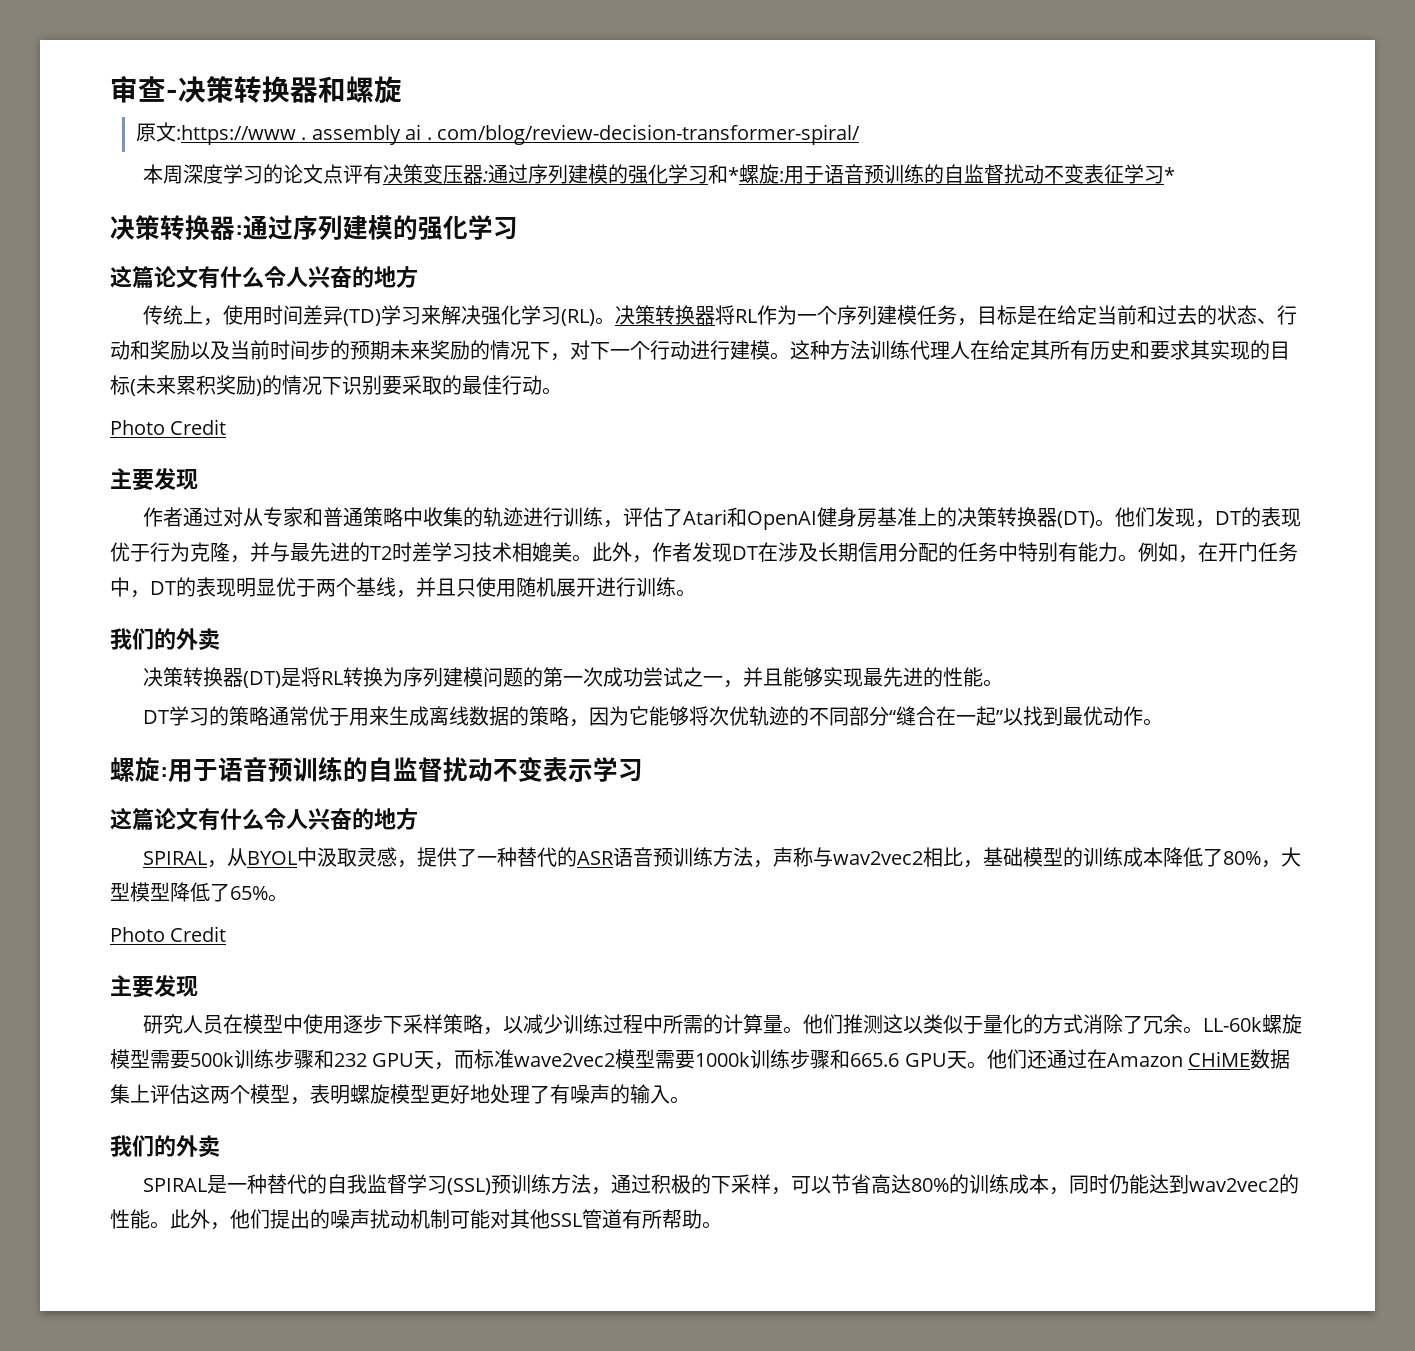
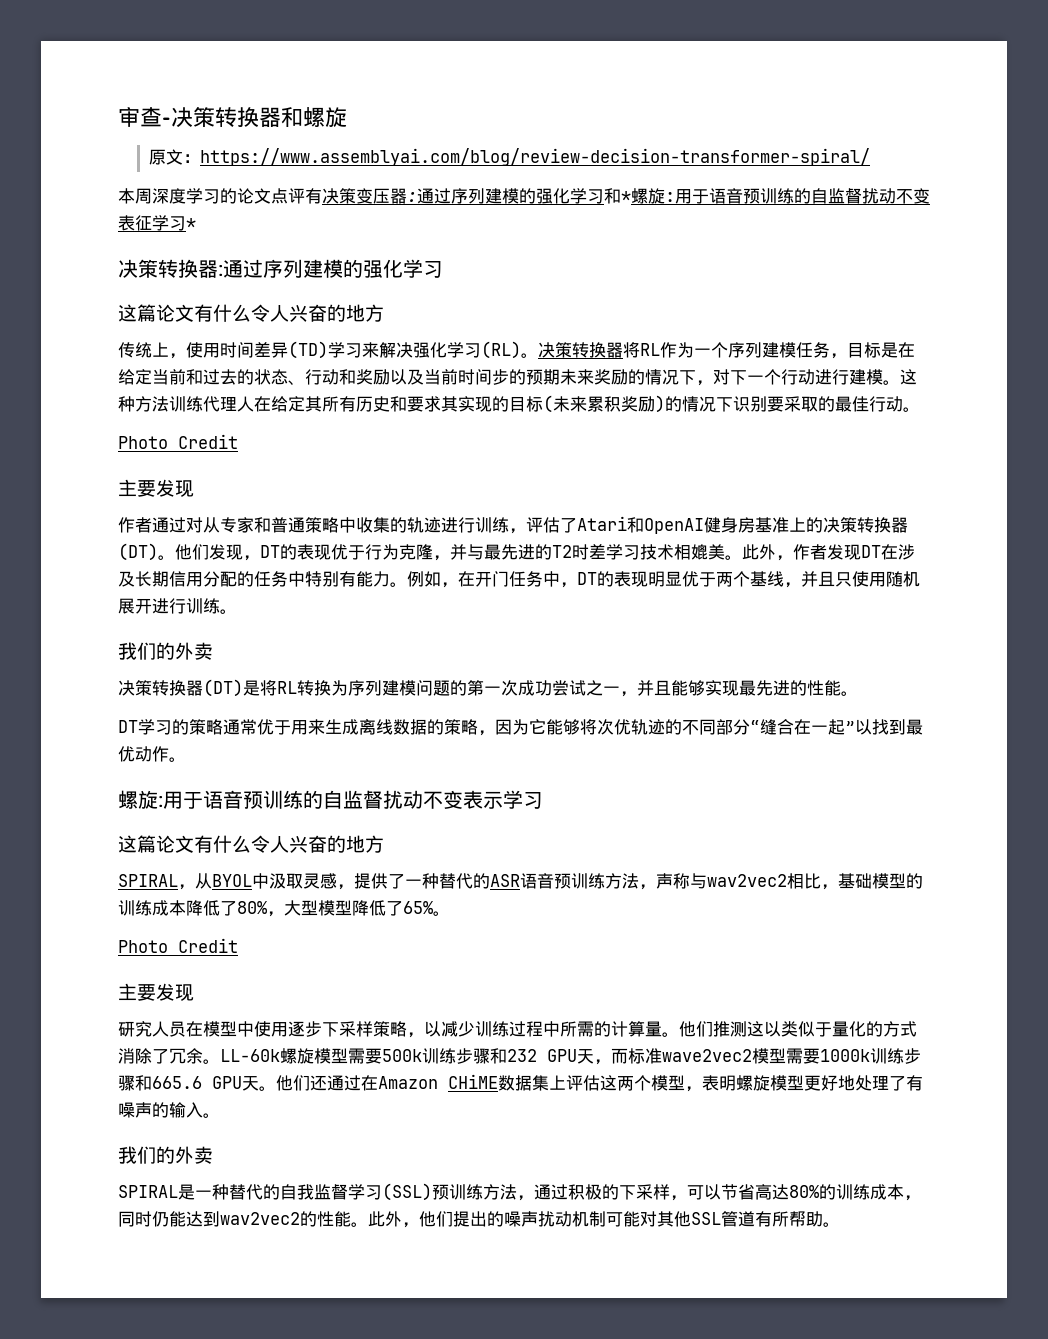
- 原文:https://www . assembly ai . com/blog/review-decision-transformer-spiral/
+ 原文：https://www.assemblyai.com/blog/review-decision-transformer-spiral/

